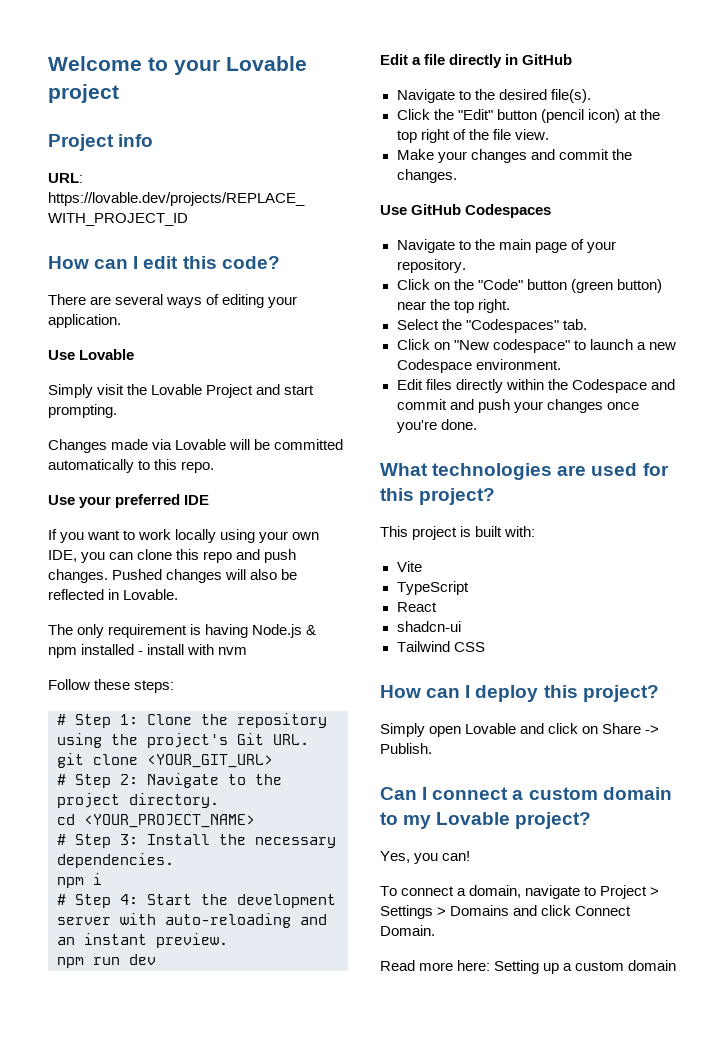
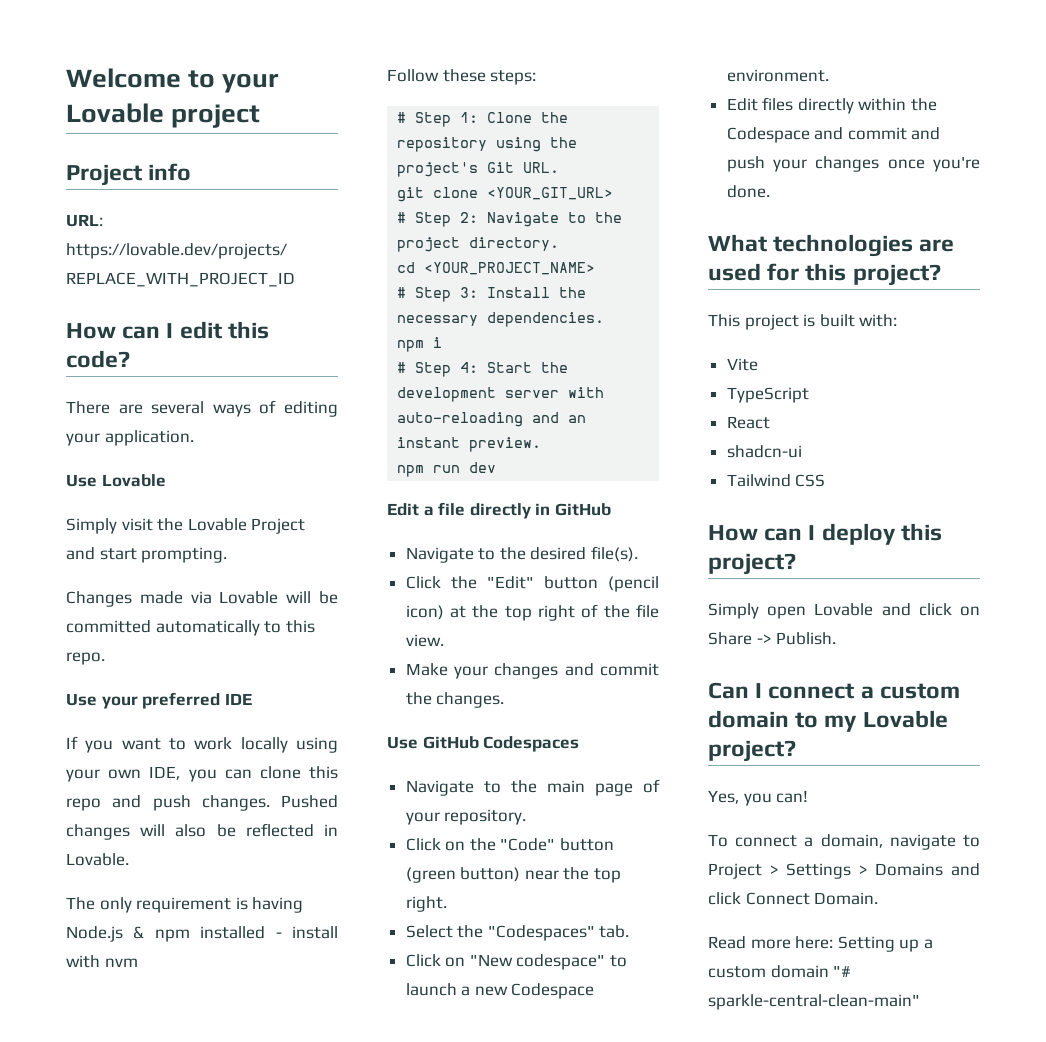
- Read more here: Setting up a custom domain
+ Read more here: Setting up a custom domain "# sparkle-central-clean-main"

